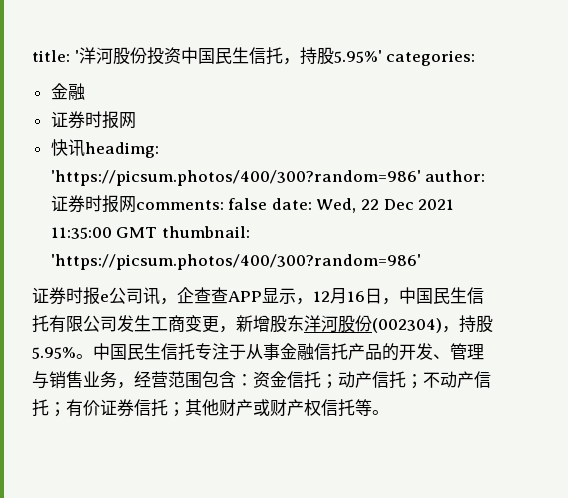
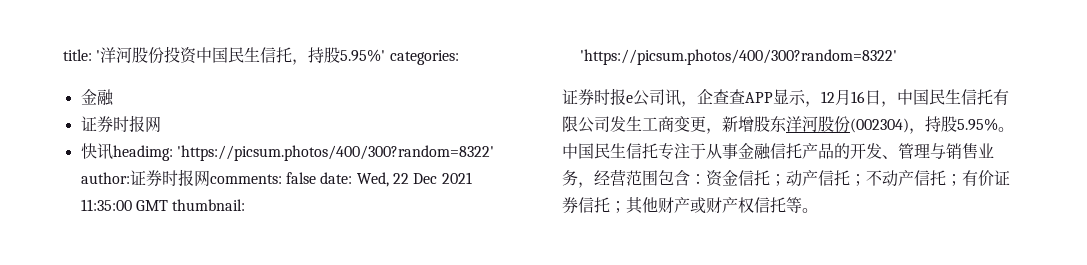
- 快讯headimg: 'https://picsum.photos/400/300?random=986' author:证券时报网comments: false date: Wed, 22 Dec 2021 11:35:00 GMT thumbnail: 'https://picsum.photos/400/300?random=986'
+ 快讯headimg: 'https://picsum.photos/400/300?random=8322' author:证券时报网comments: false date: Wed, 22 Dec 2021 11:35:00 GMT thumbnail: 'https://picsum.photos/400/300?random=8322'

